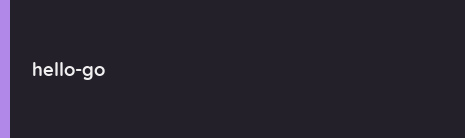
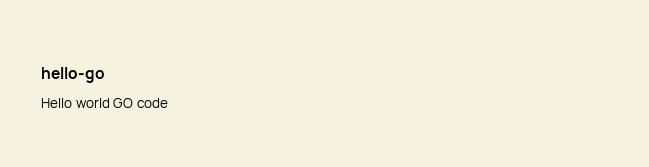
+ Hello world GO code

